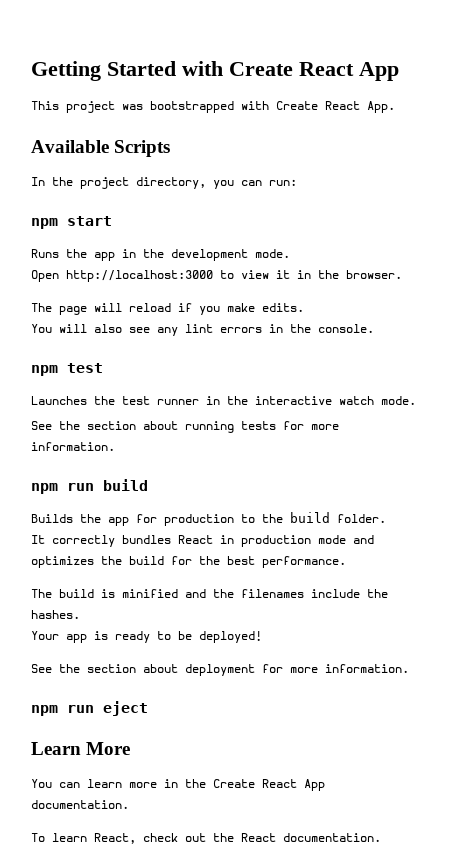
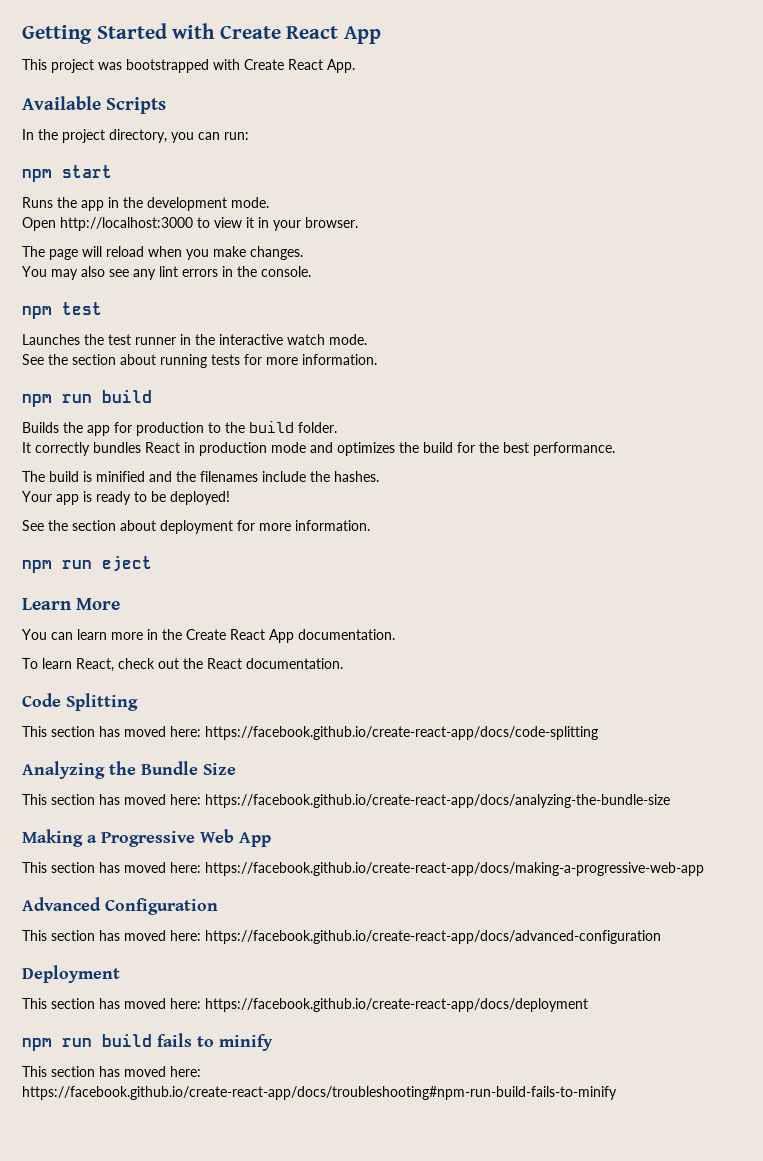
- Open http://localhost:3000 to view it in the browser.
+ Open http://localhost:3000 to view it in your browser.
- The page will reload if you make edits.
- You will also see any lint errors in the console.
+ The page will reload when you make changes.
+ You may also see any lint errors in the console.
+ Code Splitting
+ This section has moved here: https://facebook.github.io/create-react-app/docs/code-splitting
+ Analyzing the Bundle Size
+ This section has moved here: https://facebook.github.io/create-react-app/docs/analyzing-the-bundle-size
+ Making a Progressive Web App
+ This section has moved here: https://facebook.github.io/create-react-app/docs/making-a-progressive-web-app
+ Advanced Configuration
+ This section has moved here: https://facebook.github.io/create-react-app/docs/advanced-configuration
+ Deployment
+ This section has moved here: https://facebook.github.io/create-react-app/docs/deployment
+ npm run build fails to minify
+ This section has moved here: https://facebook.github.io/create-react-app/docs/troubleshooting#npm-run-build-fails-to-minify

